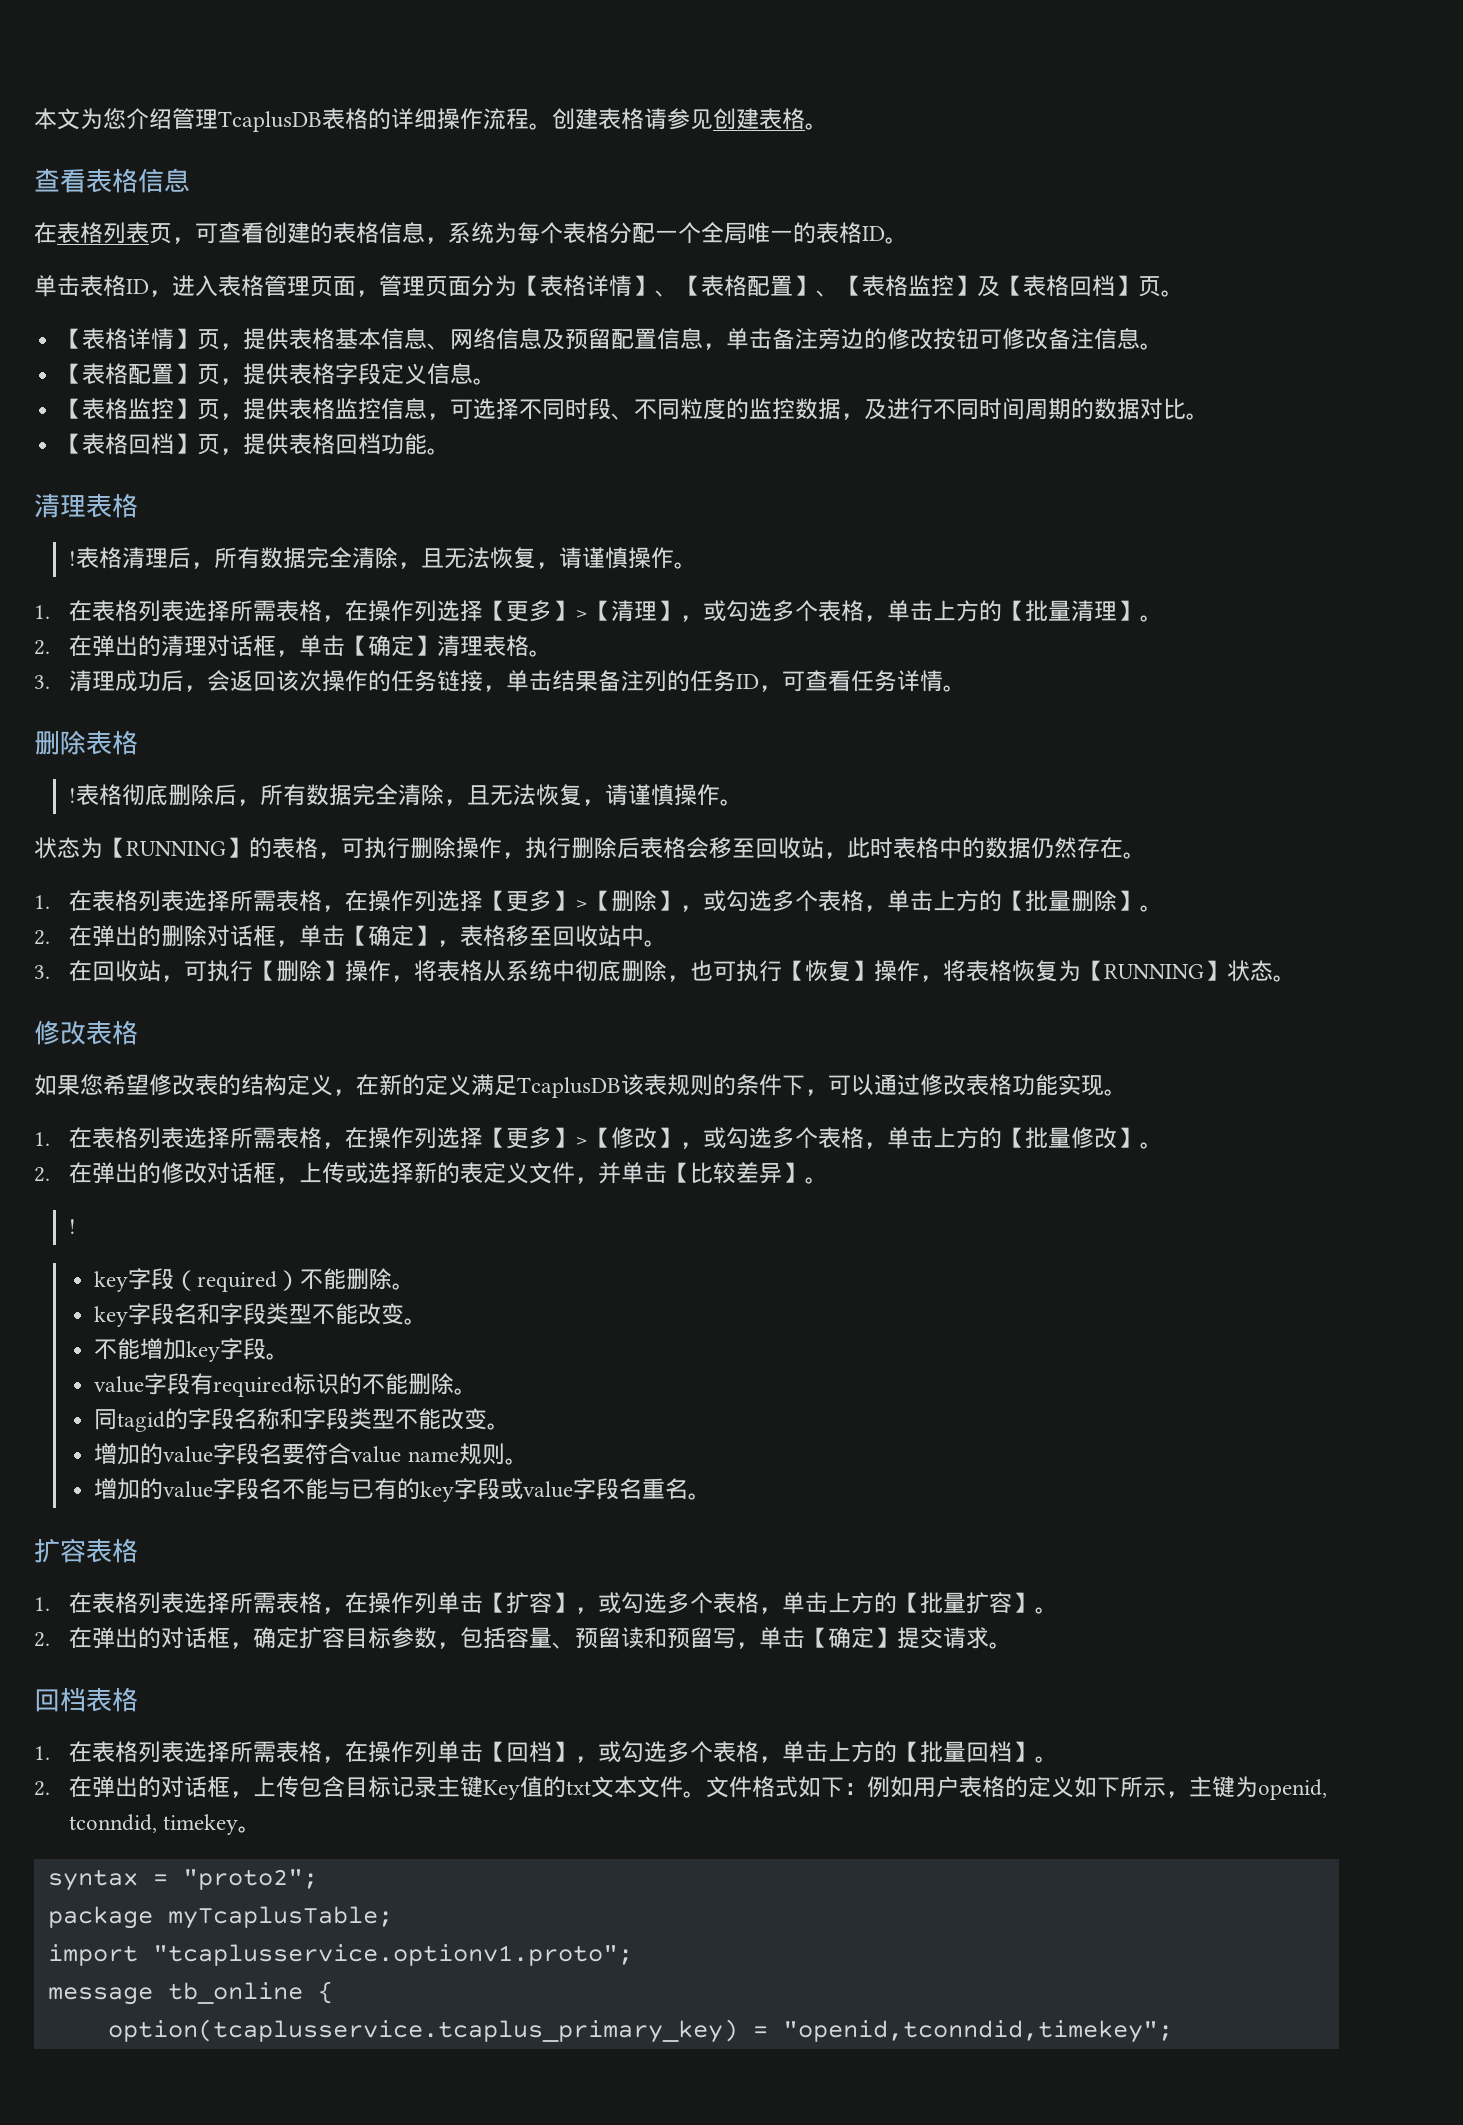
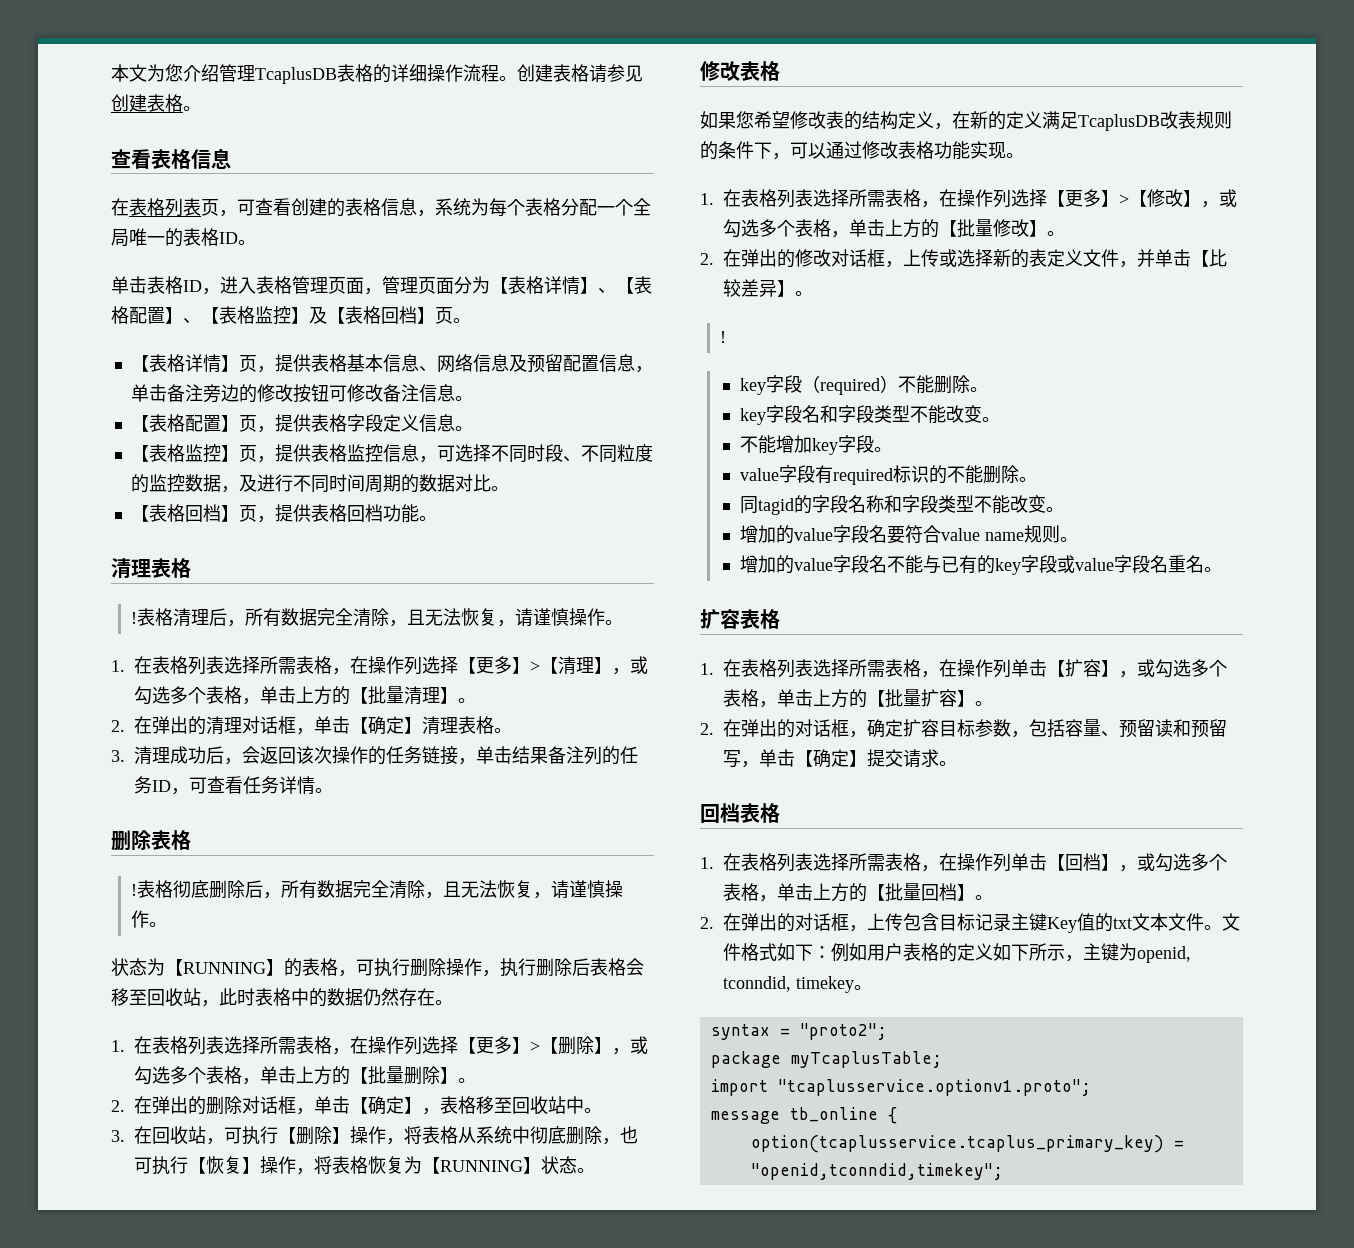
- 如果您希望修改表的结构定义，在新的定义满足TcaplusDB该表规则的条件下，可以通过修改表格功能实现。
+ 如果您希望修改表的结构定义，在新的定义满足TcaplusDB改表规则的条件下，可以通过修改表格功能实现。

